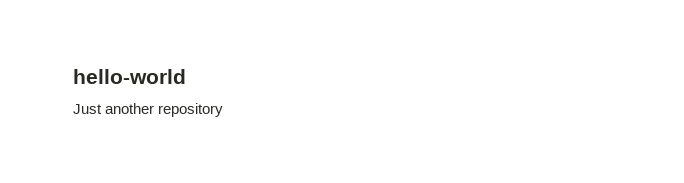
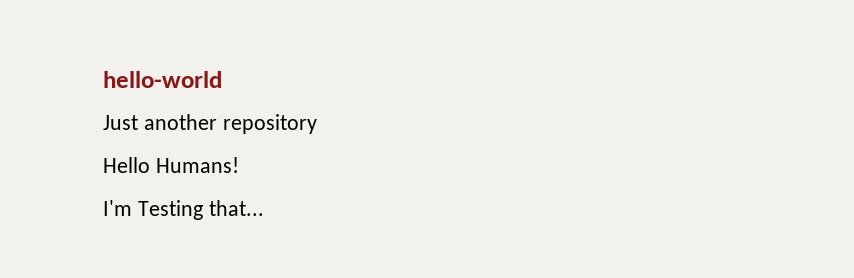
+ Hello Humans!
+ I'm Testing that...

